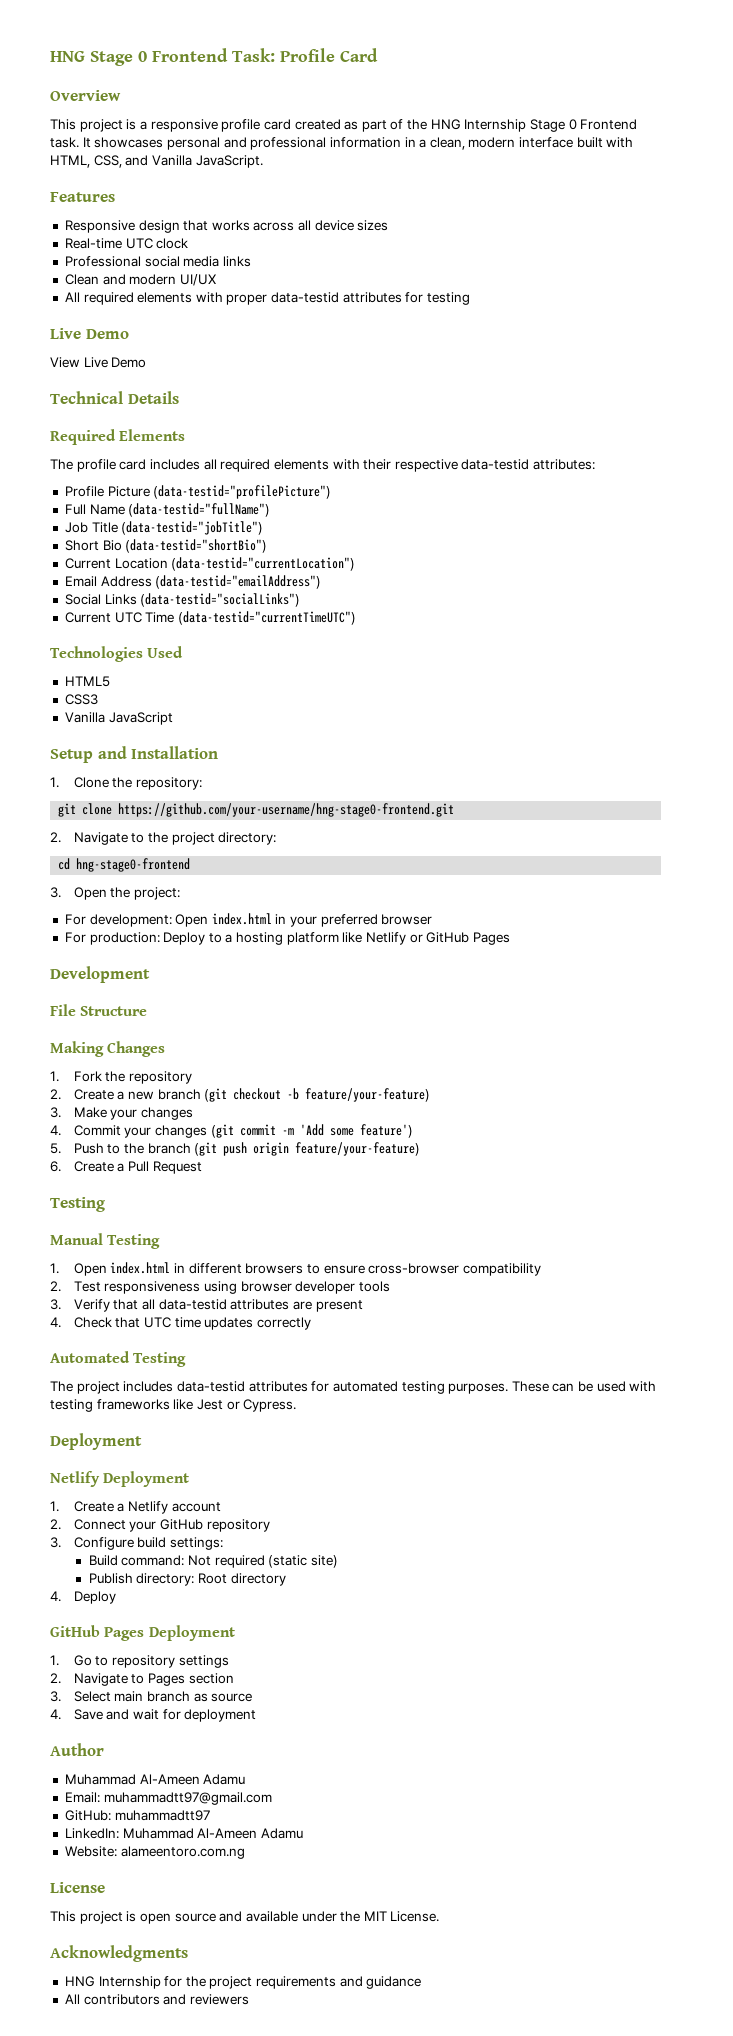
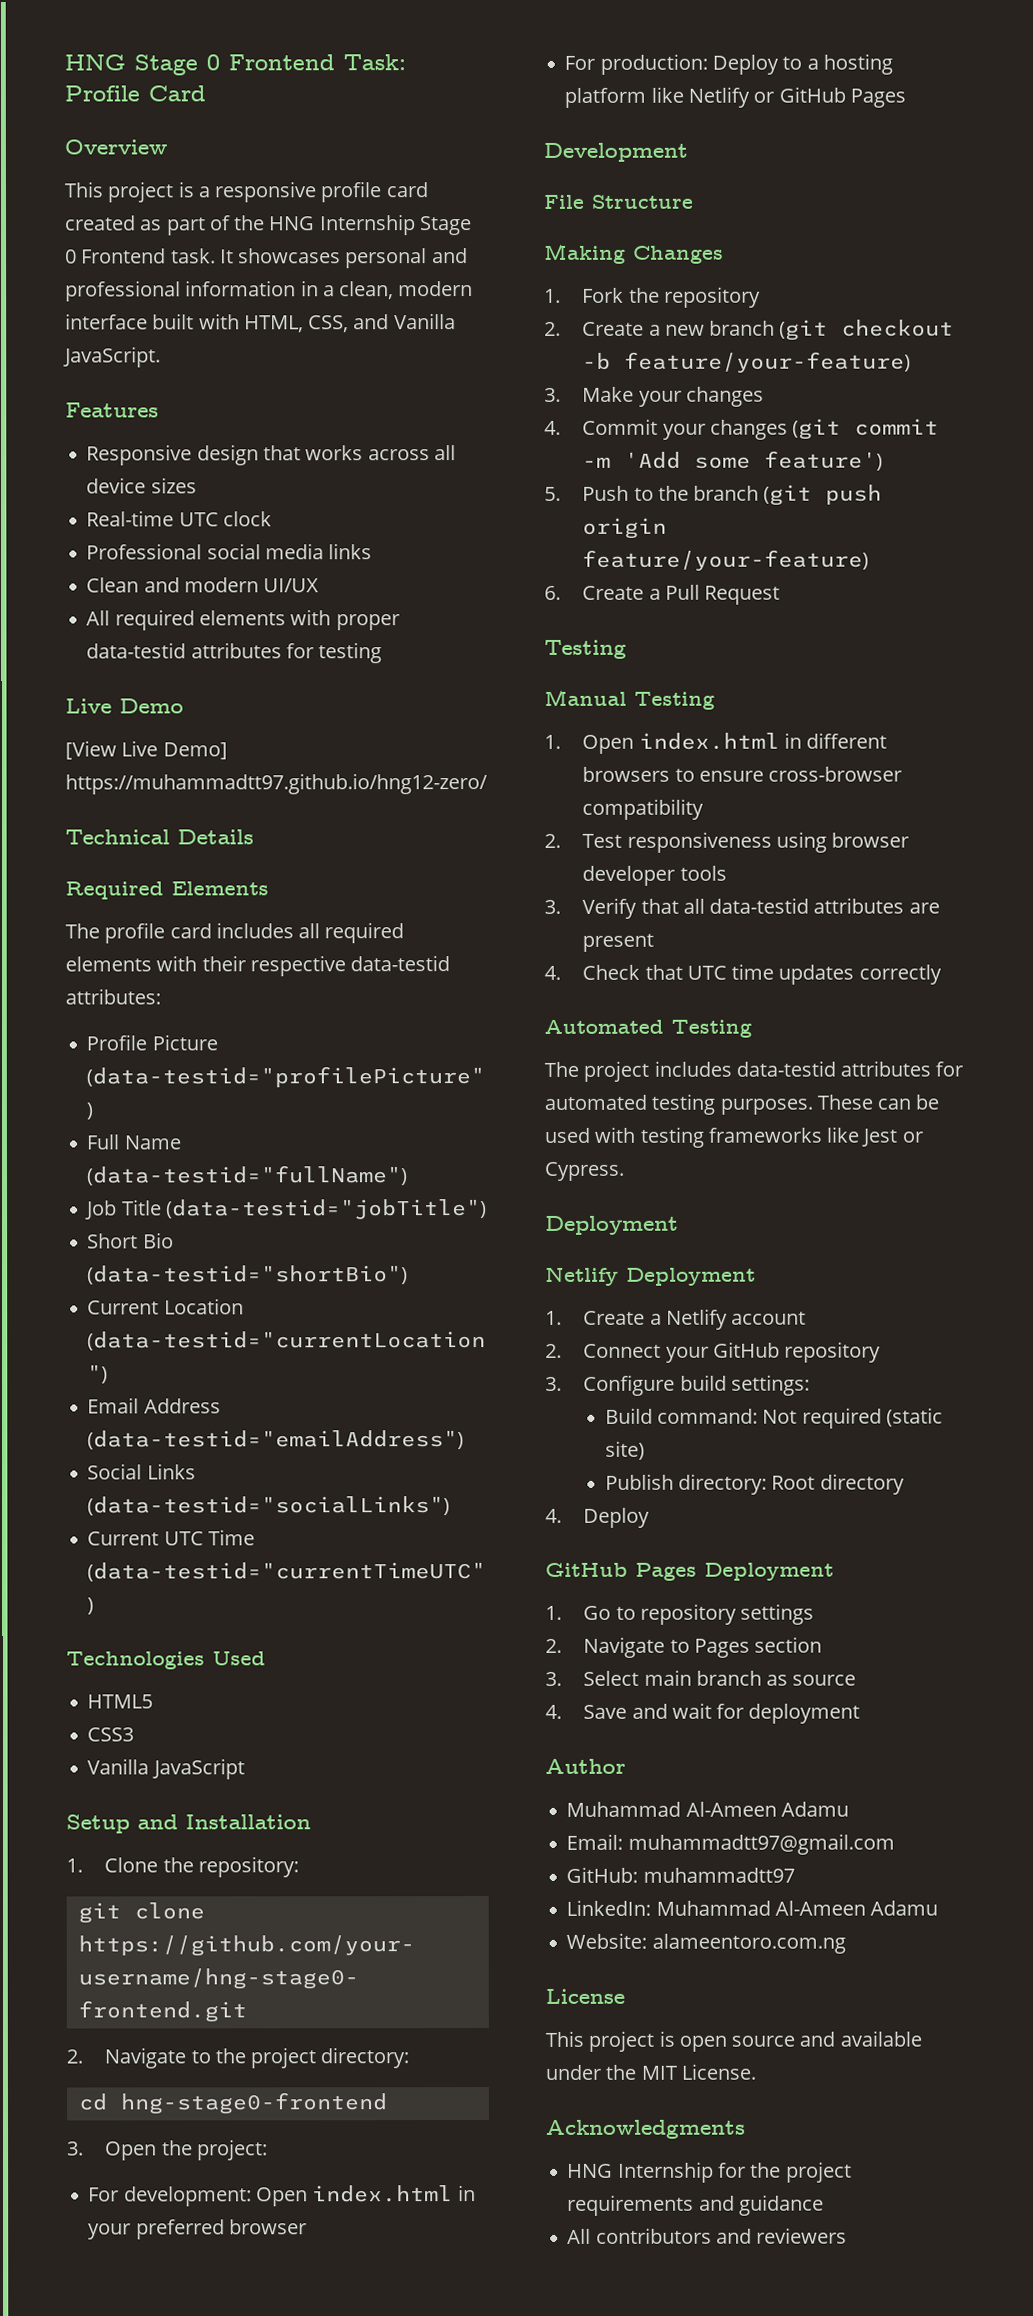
- View Live Demo
+ [View Live Demo] https://muhammadtt97.github.io/hng12-zero/

